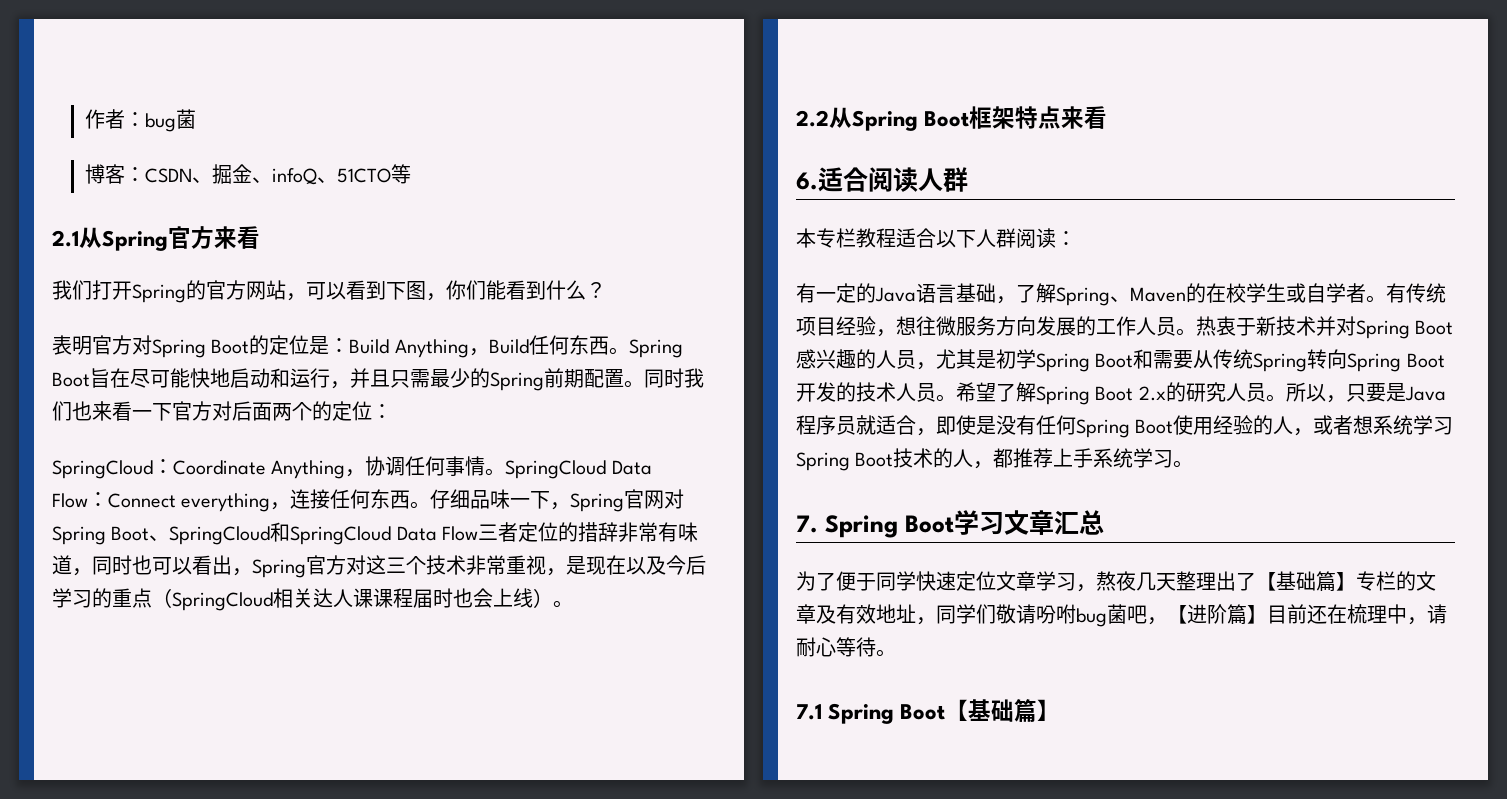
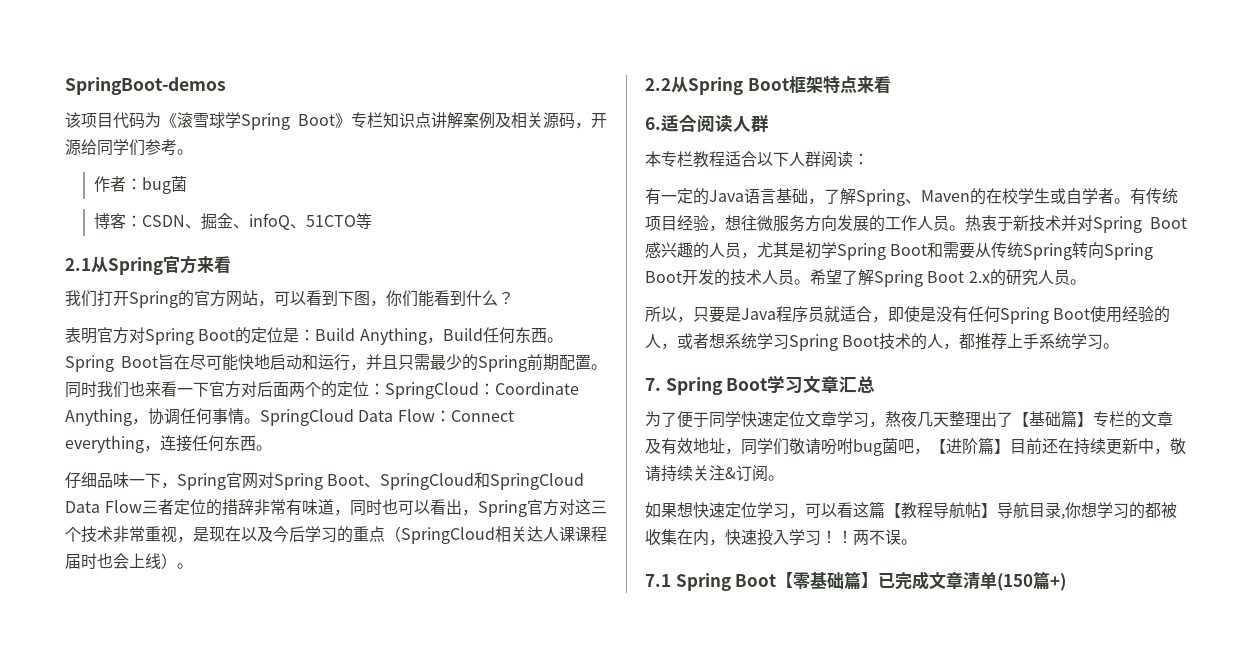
+ SpringBoot-demos
+ 该项目代码为《滚雪球学Spring Boot》专栏知识点讲解案例及相关源码，开源给同学们参考。
- 同时我们也来看一下官方对后面两个的定位：
- SpringCloud：Coordinate Anything，协调任何事情。
+ 同时我们也来看一下官方对后面两个的定位：SpringCloud：Coordinate Anything，协调任何事情。
- SpringCloud Data Flow：Connect everything，连接任何东西。仔细品味一下，Spring官网对Spring Boot、SpringCloud和SpringCloud Data Flow三者定位的措辞非常有味道，同时也可以看出，Spring官方对这三个技术非常重视，是现在以及今后学习的重点（SpringCloud相关达人课课程届时也会上线）。
+ SpringCloud Data Flow：Connect everything，连接任何东西。
+ 仔细品味一下，Spring官网对Spring Boot、SpringCloud和SpringCloud Data Flow三者定位的措辞非常有味道，同时也可以看出，Spring官方对这三个技术非常重视，是现在以及今后学习的重点（SpringCloud相关达人课课程届时也会上线）。
- 希望了解Spring Boot 2.x的研究人员。所以，只要是Java程序员就适合，即使是没有任何Spring Boot使用经验的人，或者想系统学习Spring Boot技术的人，都推荐上手系统学习。
+ 希望了解Spring Boot 2.x的研究人员。
+ 所以，只要是Java程序员就适合，即使是没有任何Spring Boot使用经验的人，或者想系统学习Spring Boot技术的人，都推荐上手系统学习。
- 为了便于同学快速定位文章学习，熬夜几天整理出了【基础篇】专栏的文章及有效地址，同学们敬请吩咐bug菌吧，【进阶篇】目前还在梳理中，请耐心等待。
+ 为了便于同学快速定位文章学习，熬夜几天整理出了【基础篇】专栏的文章及有效地址，同学们敬请吩咐bug菌吧，【进阶篇】目前还在持续更新中，敬请持续关注&订阅。
+ 如果想快速定位学习，可以看这篇【教程导航帖】导航目录,你想学习的都被收集在内，快速投入学习！！两不误。
- 7.1 Spring Boot【基础篇】
+ 7.1 Spring Boot【零基础篇】已完成文章清单(150篇+)

